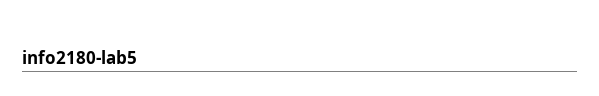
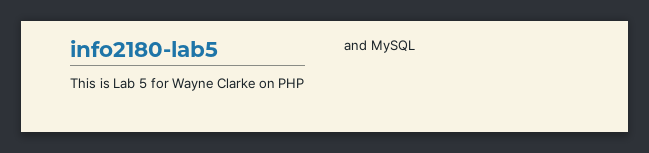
+ This is Lab 5 for Wayne Clarke on PHP and MySQL

